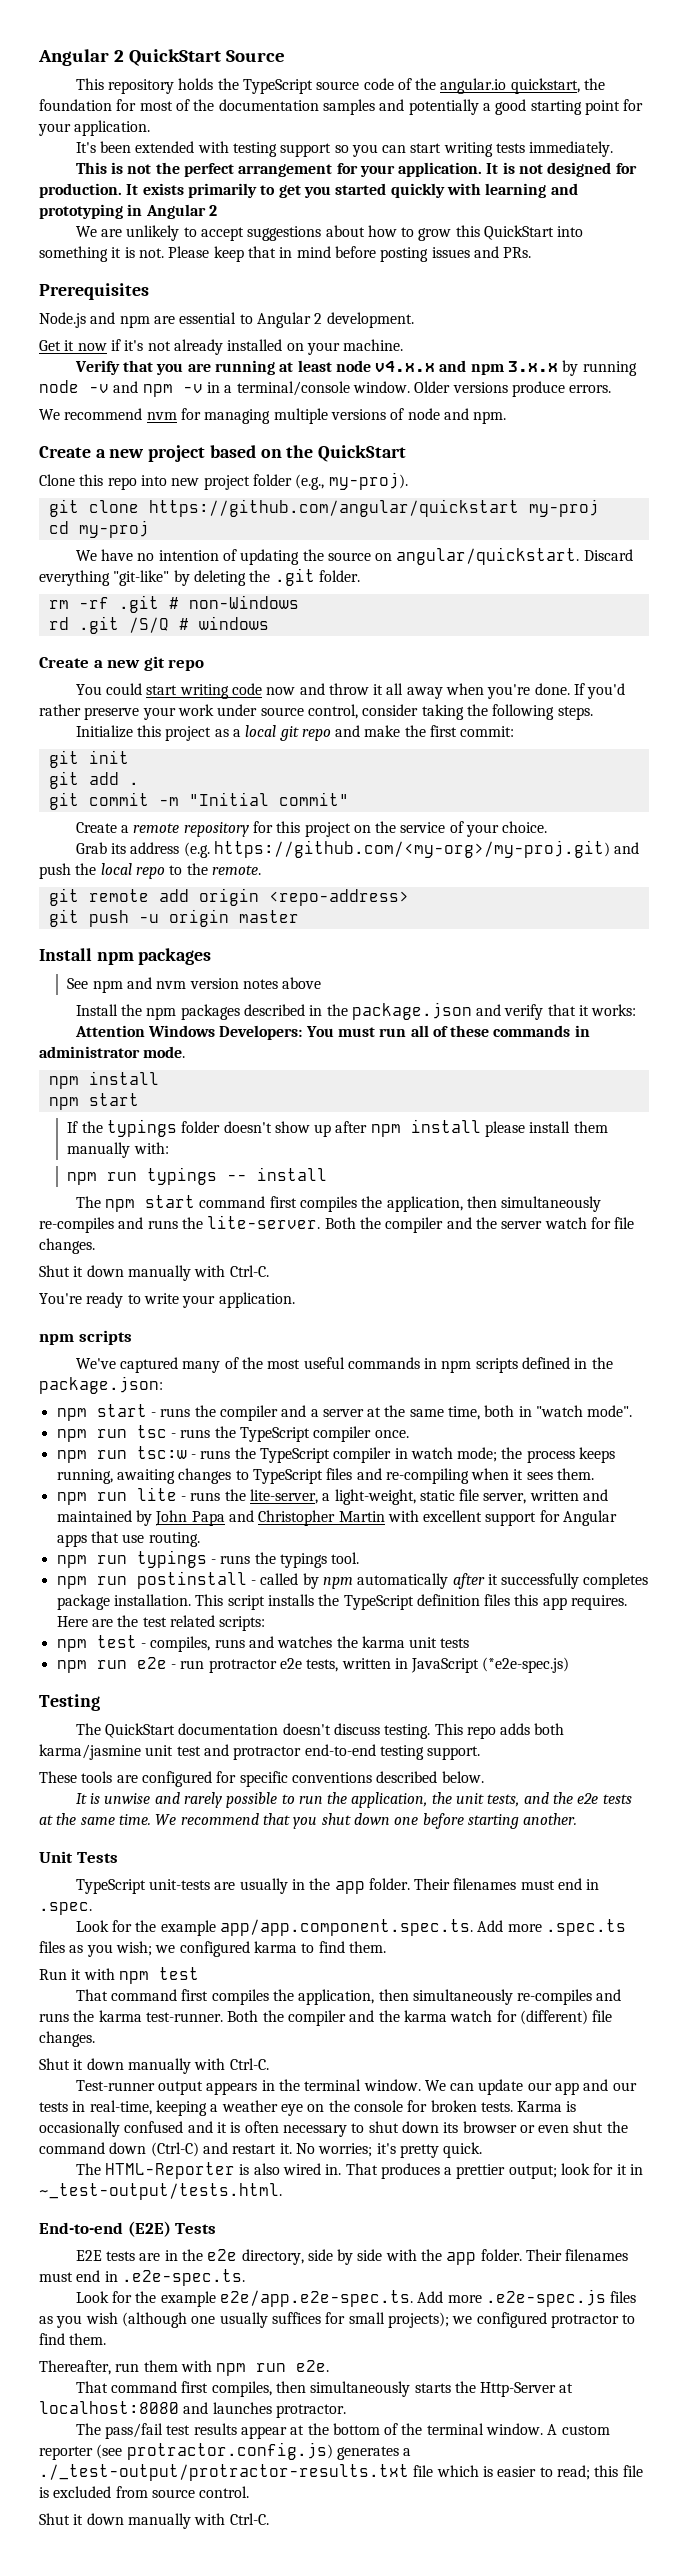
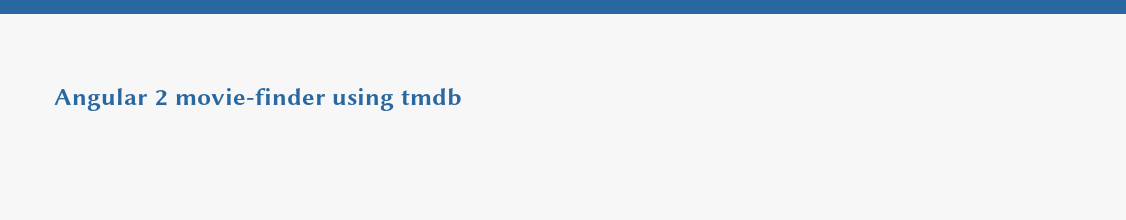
- Angular 2 QuickStart Source
- This repository holds the TypeScript source code of the angular.io quickstart, the foundation for most of the documentation samples and potentially a good starting point for your application.
- It's been extended with testing support so you can start writing tests immediately.
- This is not the perfect arrangement for your application. It is not designed for production. It exists primarily to get you started quickly with learning and prototyping in Angular 2
- We are unlikely to accept suggestions about how to grow this QuickStart into something it is not. Please keep that in mind before posting issues and PRs.
- Prerequisites
- Node.js and npm are essential to Angular 2 development.
- Get it now if it's not already installed on your machine.
- Verify that you are running at least node v4.x.x and npm 3.x.x by running node -v and npm -v in a terminal/console window. Older versions produce errors.
- We recommend nvm for managing multiple versions of node and npm.
- Create a new project based on the QuickStart
- Clone this repo into new project folder (e.g., my-proj).
- git clone https://github.com/angular/quickstart my-proj
- cd my-proj
- We have no intention of updating the source on angular/quickstart. Discard everything "git-like" by deleting the .git folder.
- rm -rf .git # non-Windows
- rd .git /S/Q # windows
- Create a new git repo
- You could start writing code now and throw it all away when you're done. If you'd rather preserve your work under source control, consider taking the following steps.
- Initialize this project as a local git repo and make the first commit:
- git init
- git add .
- git commit -m "Initial commit"
- Create a remote repository for this project on the service of your choice.
- Grab its address (e.g. https://github.com/<my-org>/my-proj.git) and push the local repo to the remote.
- git remote add origin <repo-address>
- git push -u origin master
- Install npm packages
- See npm and nvm version notes above
- Install the npm packages described in the package.json and verify that it works:
- Attention Windows Developers: You must run all of these commands in administrator mode.
- npm install
- npm start
- If the typings folder doesn't show up after npm install please install them manually with:
- npm run typings -- install
- The npm start command first compiles the application, then simultaneously re-compiles and runs the lite-server. Both the compiler and the server watch for file changes.
- Shut it down manually with Ctrl-C.
- You're ready to write your application.
- npm scripts
- We've captured many of the most useful commands in npm scripts defined in the package.json:
- npm start - runs the compiler and a server at the same time, both in "watch mode".
- npm run tsc - runs the TypeScript compiler once.
- npm run tsc:w - runs the TypeScript compiler in watch mode; the process keeps running, awaiting changes to TypeScript files and re-compiling when it sees them.
- npm run lite - runs the lite-server, a light-weight, static file server, written and maintained by John Papa and Christopher Martin with excellent support for Angular apps that use routing.
- npm run typings - runs the typings tool.
- npm run postinstall - called by npm automatically after it successfully completes package installation. This script installs the TypeScript definition files this app requires. Here are the test related scripts:
- npm test - compiles, runs and watches the karma unit tests
- npm run e2e - run protractor e2e tests, written in JavaScript (*e2e-spec.js)
- Testing
- The QuickStart documentation doesn't discuss testing. This repo adds both karma/jasmine unit test and protractor end-to-end testing support.
- These tools are configured for specific conventions described below.
- It is unwise and rarely possible to run the application, the unit tests, and the e2e tests at the same time. We recommend that you shut down one before starting another.
- Unit Tests
- TypeScript unit-tests are usually in the app folder. Their filenames must end in .spec.
- Look for the example app/app.component.spec.ts. Add more .spec.ts files as you wish; we configured karma to find them.
- Run it with npm test
- That command first compiles the application, then simultaneously re-compiles and runs the karma test-runner. Both the compiler and the karma watch for (different) file changes.
- Shut it down manually with Ctrl-C.
- Test-runner output appears in the terminal window. We can update our app and our tests in real-time, keeping a weather eye on the console for broken tests. Karma is occasionally confused and it is often necessary to shut down its browser or even shut the command down (Ctrl-C) and restart it. No worries; it's pretty quick.
- The HTML-Reporter is also wired in. That produces a prettier output; look for it in ~_test-output/tests.html.
- End-to-end (E2E) Tests
- E2E tests are in the e2e directory, side by side with the app folder. Their filenames must end in .e2e-spec.ts.
- Look for the example e2e/app.e2e-spec.ts. Add more .e2e-spec.js files as you wish (although one usually suffices for small projects); we configured protractor to find them.
- Thereafter, run them with npm run e2e.
- That command first compiles, then simultaneously starts the Http-Server at localhost:8080 and launches protractor.
- The pass/fail test results appear at the bottom of the terminal window. A custom reporter (see protractor.config.js) generates a ./_test-output/protractor-results.txt file which is easier to read; this file is excluded from source control.
- Shut it down manually with Ctrl-C.
+ Angular 2 movie-finder using tmdb

